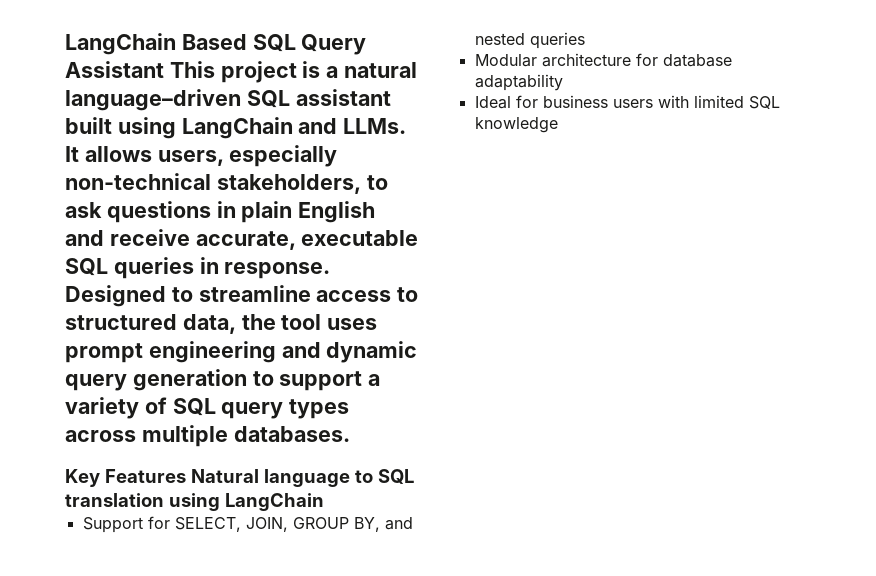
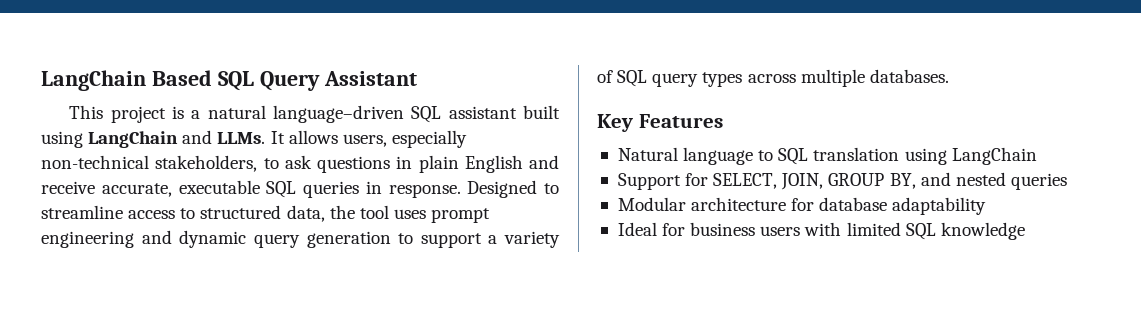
- LangChain Based SQL Query Assistant This project is a natural language–driven SQL assistant built using LangChain and LLMs.
+ LangChain Based SQL Query Assistant
+ This project is a natural language–driven SQL assistant built using LangChain and LLMs.
- Key Features Natural language to SQL translation using LangChain
+ Key Features
+ Natural language to SQL translation using LangChain

